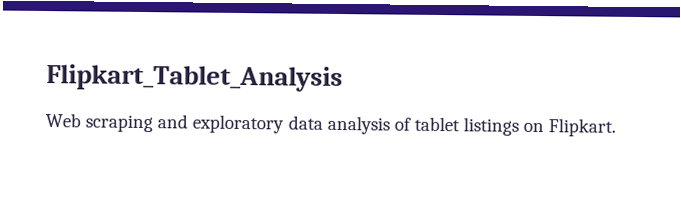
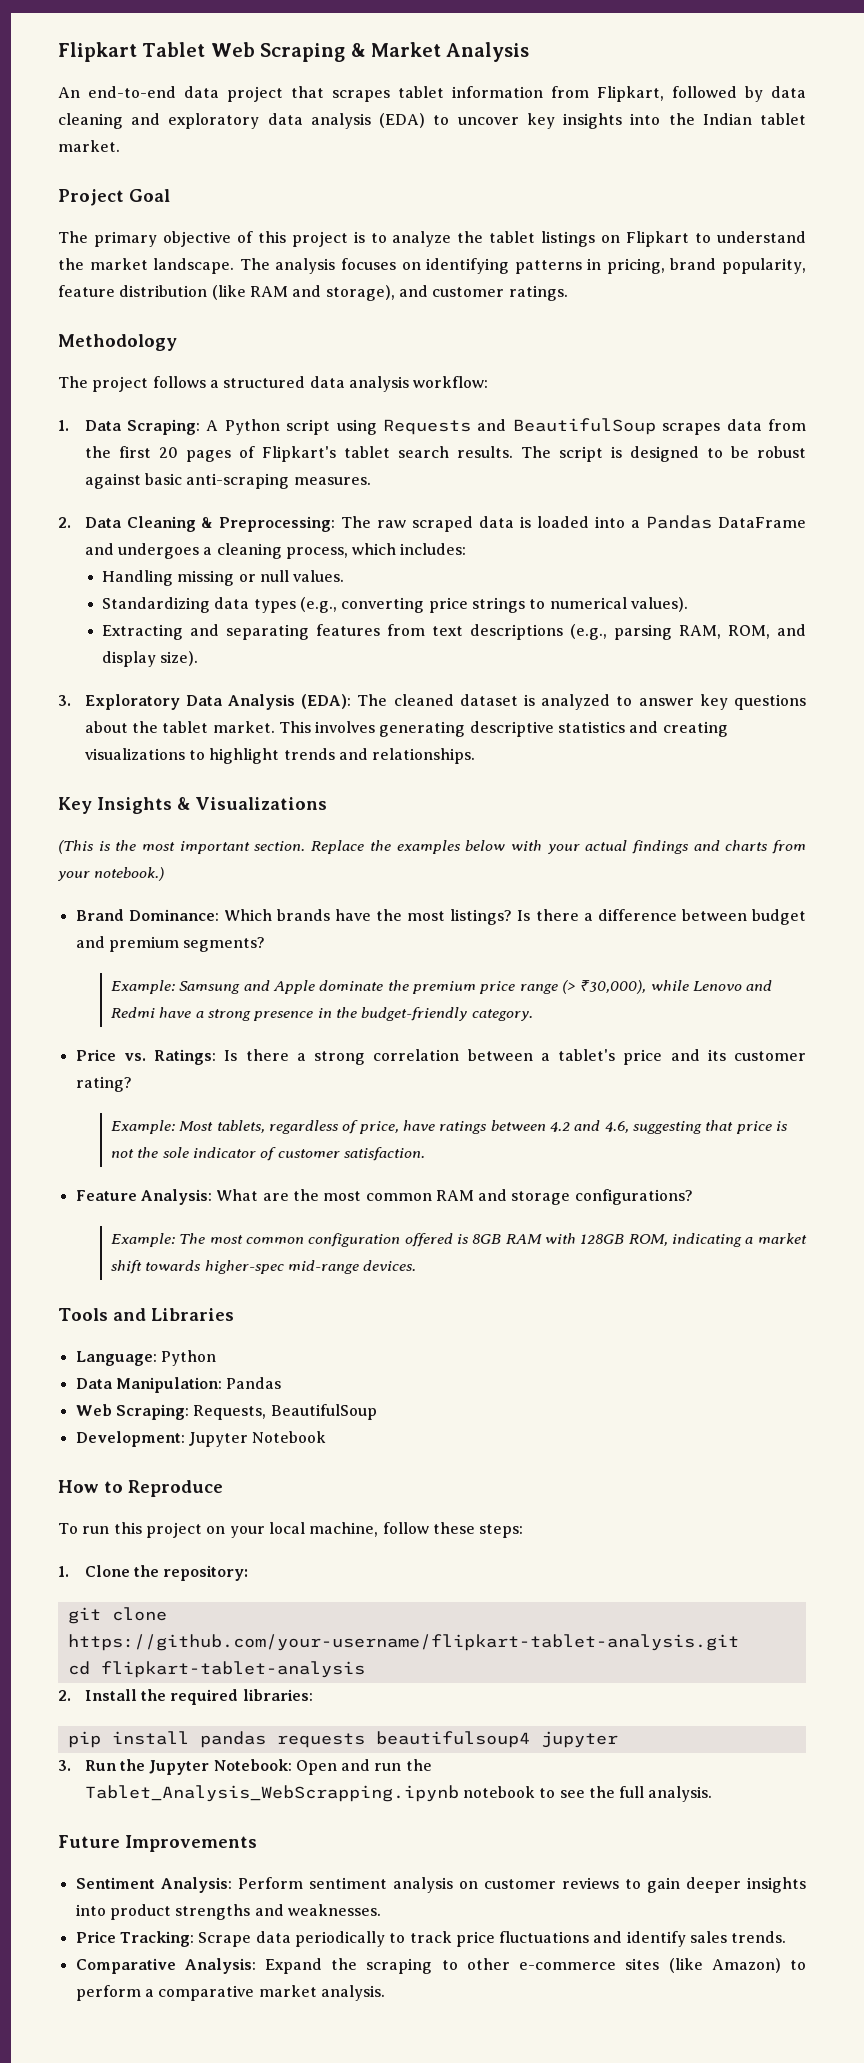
- Flipkart_Tablet_Analysis
- Web scraping and exploratory data analysis of tablet listings on Flipkart.
+ Flipkart Tablet Web Scraping & Market Analysis
+ An end-to-end data project that scrapes tablet information from Flipkart, followed by data cleaning and exploratory data analysis (EDA) to uncover key insights into the Indian tablet market.
+ Project Goal
+ The primary objective of this project is to analyze the tablet listings on Flipkart to understand the market landscape. The analysis focuses on identifying patterns in pricing, brand popularity, feature distribution (like RAM and storage), and customer ratings.
+ Methodology
+ The project follows a structured data analysis workflow:
+ 1. Data Scraping: A Python script using Requests and BeautifulSoup scrapes data from the first 20 pages of Flipkart's tablet search results. The script is designed to be robust against basic anti-scraping measures.
+ 2. Data Cleaning & Preprocessing: The raw scraped data is loaded into a Pandas DataFrame and undergoes a cleaning process, which includes:
+ Handling missing or null values.
+ Standardizing data types (e.g., converting price strings to numerical values).
+ Extracting and separating features from text descriptions (e.g., parsing RAM, ROM, and display size).
+ 3. Exploratory Data Analysis (EDA): The cleaned dataset is analyzed to answer key questions about the tablet market. This involves generating descriptive statistics and creating visualizations to highlight trends and relationships.
+ Key Insights & Visualizations
+ (This is the most important section. Replace the examples below with your actual findings and charts from your notebook.)
+ Brand Dominance: Which brands have the most listings? Is there a difference between budget and premium segments?
+ Example: Samsung and Apple dominate the premium price range (> ₹30,000), while Lenovo and Redmi have a strong presence in the budget-friendly category.
+ Price vs. Ratings: Is there a strong correlation between a tablet's price and its customer rating?
+ Example: Most tablets, regardless of price, have ratings between 4.2 and 4.6, suggesting that price is not the sole indicator of customer satisfaction.
+ Feature Analysis: What are the most common RAM and storage configurations?
+ Example: The most common configuration offered is 8GB RAM with 128GB ROM, indicating a market shift towards higher-spec mid-range devices.
+ Tools and Libraries
+ Language: Python
+ Data Manipulation: Pandas
+ Web Scraping: Requests, BeautifulSoup
+ Development: Jupyter Notebook
+ How to Reproduce
+ To run this project on your local machine, follow these steps:
+ 1. Clone the repository:
+ git clone https://github.com/your-username/flipkart-tablet-analysis.git
+ cd flipkart-tablet-analysis
+ 2. Install the required libraries:
+ pip install pandas requests beautifulsoup4 jupyter
+ 3. Run the Jupyter Notebook: Open and run the Tablet_Analysis_WebScrapping.ipynb notebook to see the full analysis.
+ Future Improvements
+ Sentiment Analysis: Perform sentiment analysis on customer reviews to gain deeper insights into product strengths and weaknesses.
+ Price Tracking: Scrape data periodically to track price fluctuations and identify sales trends.
+ Comparative Analysis: Expand the scraping to other e-commerce sites (like Amazon) to perform a comparative market analysis.

